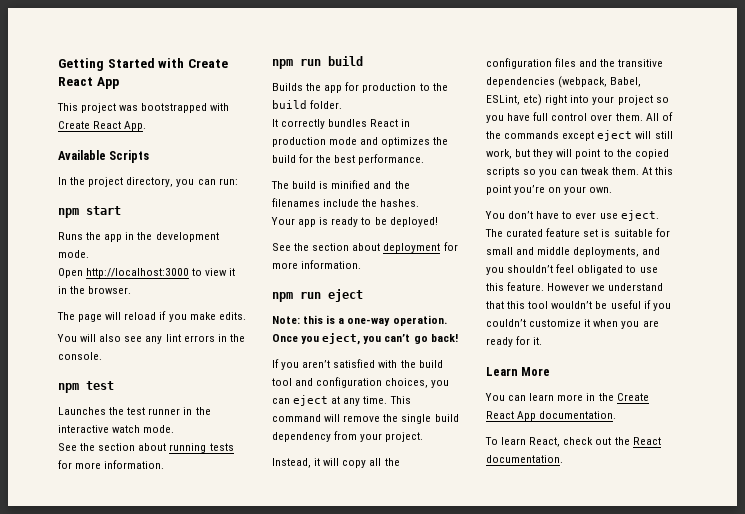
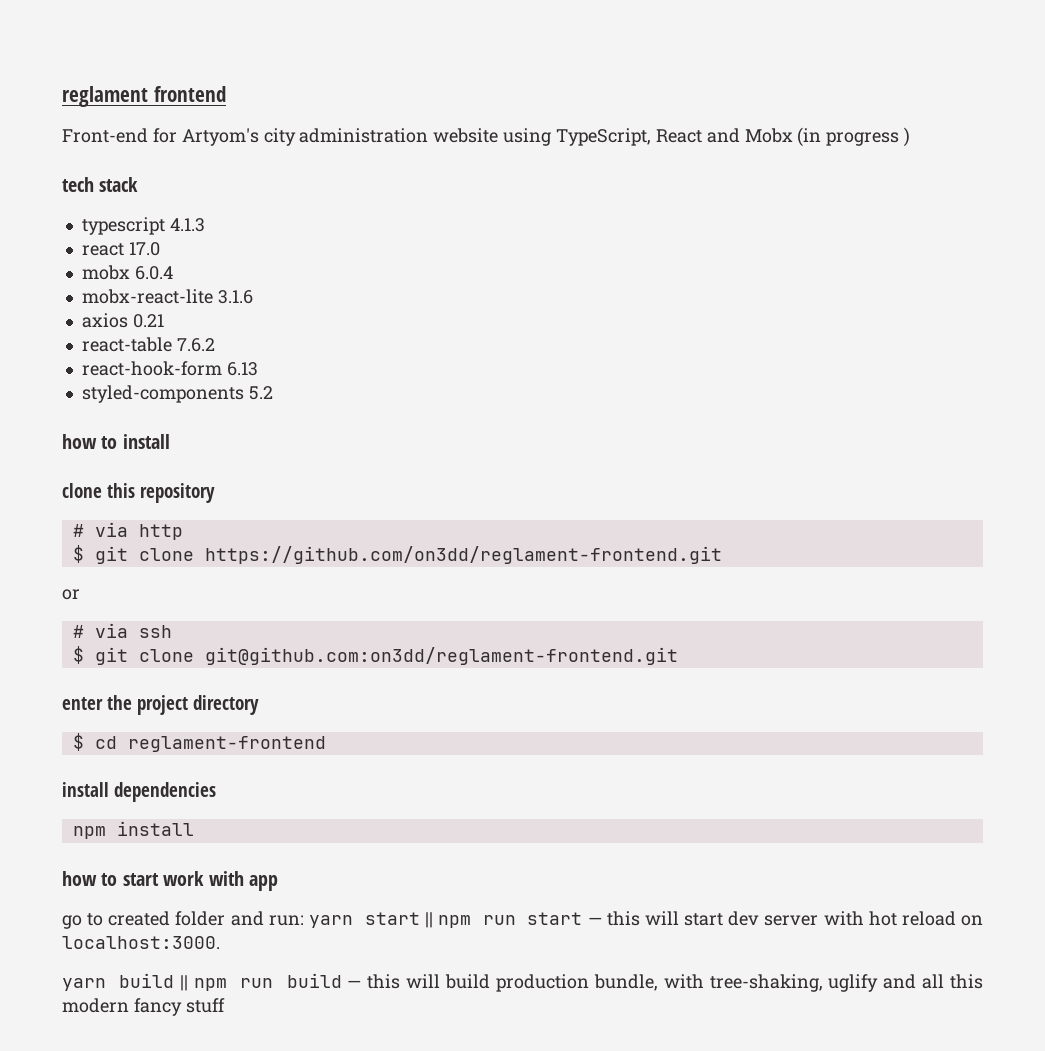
- Getting Started with Create React App
- This project was bootstrapped with Create React App.
- Available Scripts
- In the project directory, you can run:
- npm start
- Runs the app in the development mode.
- Open http://localhost:3000 to view it in the browser.
- The page will reload if you make edits.
- You will also see any lint errors in the console.
- npm test
- Launches the test runner in the interactive watch mode.
- See the section about running tests for more information.
- npm run build
- Builds the app for production to the build folder.
- It correctly bundles React in production mode and optimizes the build for the best performance.
- The build is minified and the filenames include the hashes.
- Your app is ready to be deployed!
- See the section about deployment for more information.
- npm run eject
- Note: this is a one-way operation. Once you eject, you can’t go back!
- If you aren’t satisfied with the build tool and configuration choices, you can eject at any time. This command will remove the single build dependency from your project.
- Instead, it will copy all the configuration files and the transitive dependencies (webpack, Babel, ESLint, etc) right into your project so you have full control over them. All of the commands except eject will still work, but they will point to the copied scripts so you can tweak them. At this point you’re on your own.
- You don’t have to ever use eject. The curated feature set is suitable for small and middle deployments, and you shouldn’t feel obligated to use this feature. However we understand that this tool wouldn’t be useful if you couldn’t customize it when you are ready for it.
- Learn More
- You can learn more in the Create React App documentation.
- To learn React, check out the React documentation.
+ reglament frontend
+ Front-end for Artyom's city administration website using TypeScript, React and Mobx (in progress )
+ tech stack
+ typescript 4.1.3
+ react 17.0
+ mobx 6.0.4
+ mobx-react-lite 3.1.6
+ axios 0.21
+ react-table 7.6.2
+ react-hook-form 6.13
+ styled-components 5.2
+ how to install
+ clone this repository
+ # via http
+ $ git clone https://github.com/on3dd/reglament-frontend.git
+ or
+ # via ssh
+ $ git clone git@github.com:on3dd/reglament-frontend.git
+ enter the project directory
+ $ cd reglament-frontend
+ install dependencies
+ npm install
+ how to start work with app
+ go to created folder and run: yarn start || npm run start — this will start dev server with hot reload on localhost:3000.
+ yarn build || npm run build — this will build production bundle, with tree-shaking, uglify and all this modern fancy stuff

